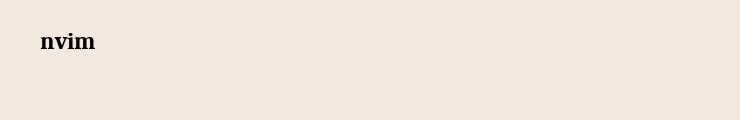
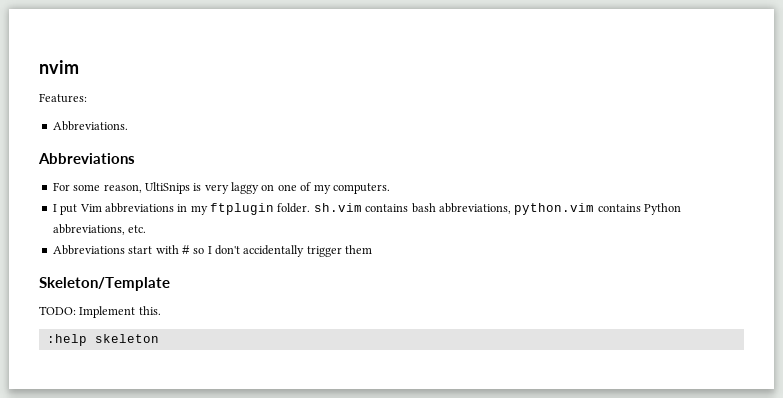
+ Features:
+ Abbreviations.
+ Abbreviations
+ For some reason, UltiSnips is very laggy on one of my computers.
+ I put Vim abbreviations in my ftplugin folder. sh.vim contains bash abbreviations, python.vim contains Python abbreviations, etc.
+ Abbreviations start with # so I don't accidentally trigger them
+ Skeleton/Template
+ TODO: Implement this.
+ :help skeleton

